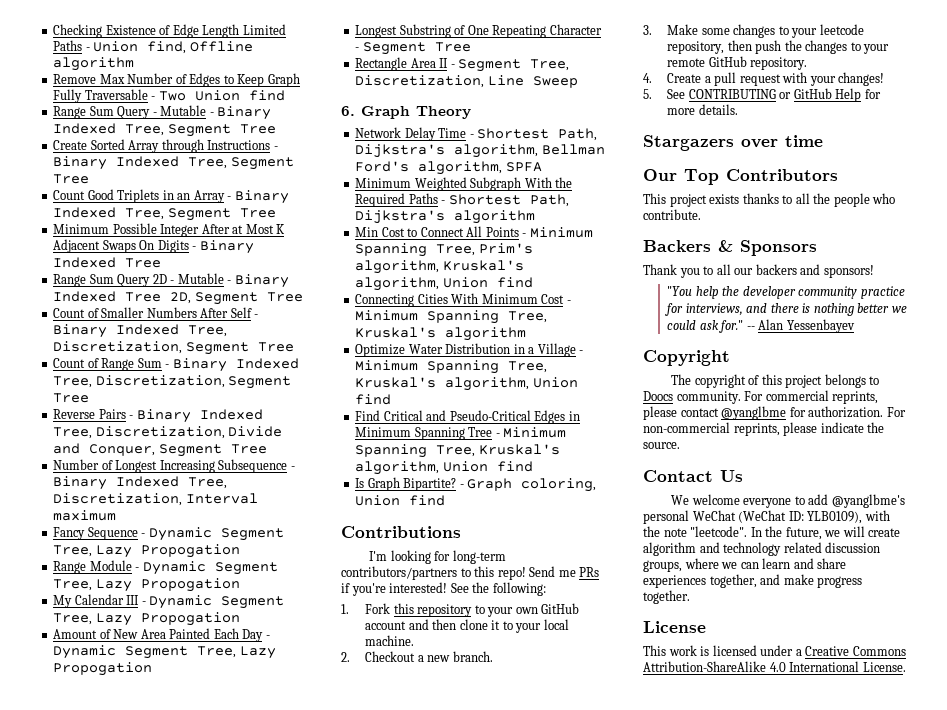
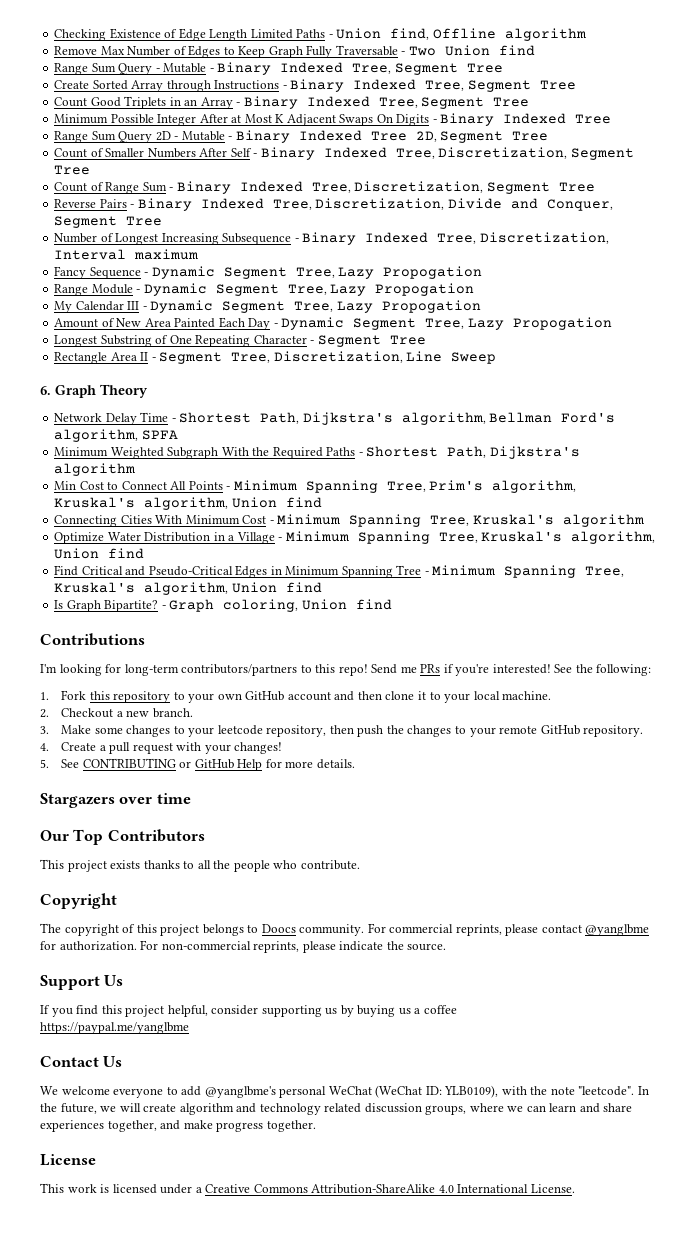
- Backers & Sponsors
- Thank you to all our backers and sponsors!
- "You help the developer community practice for interviews, and there is nothing better we could ask for." -- Alan Yessenbayev
+ Support Us
+ If you find this project helpful, consider supporting us by buying us a coffee
+ https://paypal.me/yanglbme

